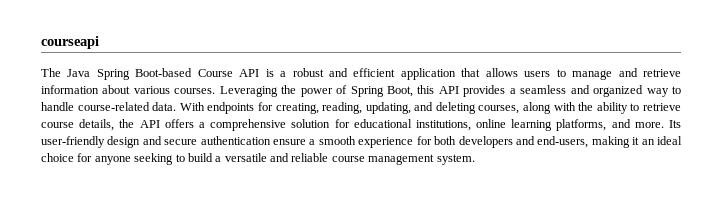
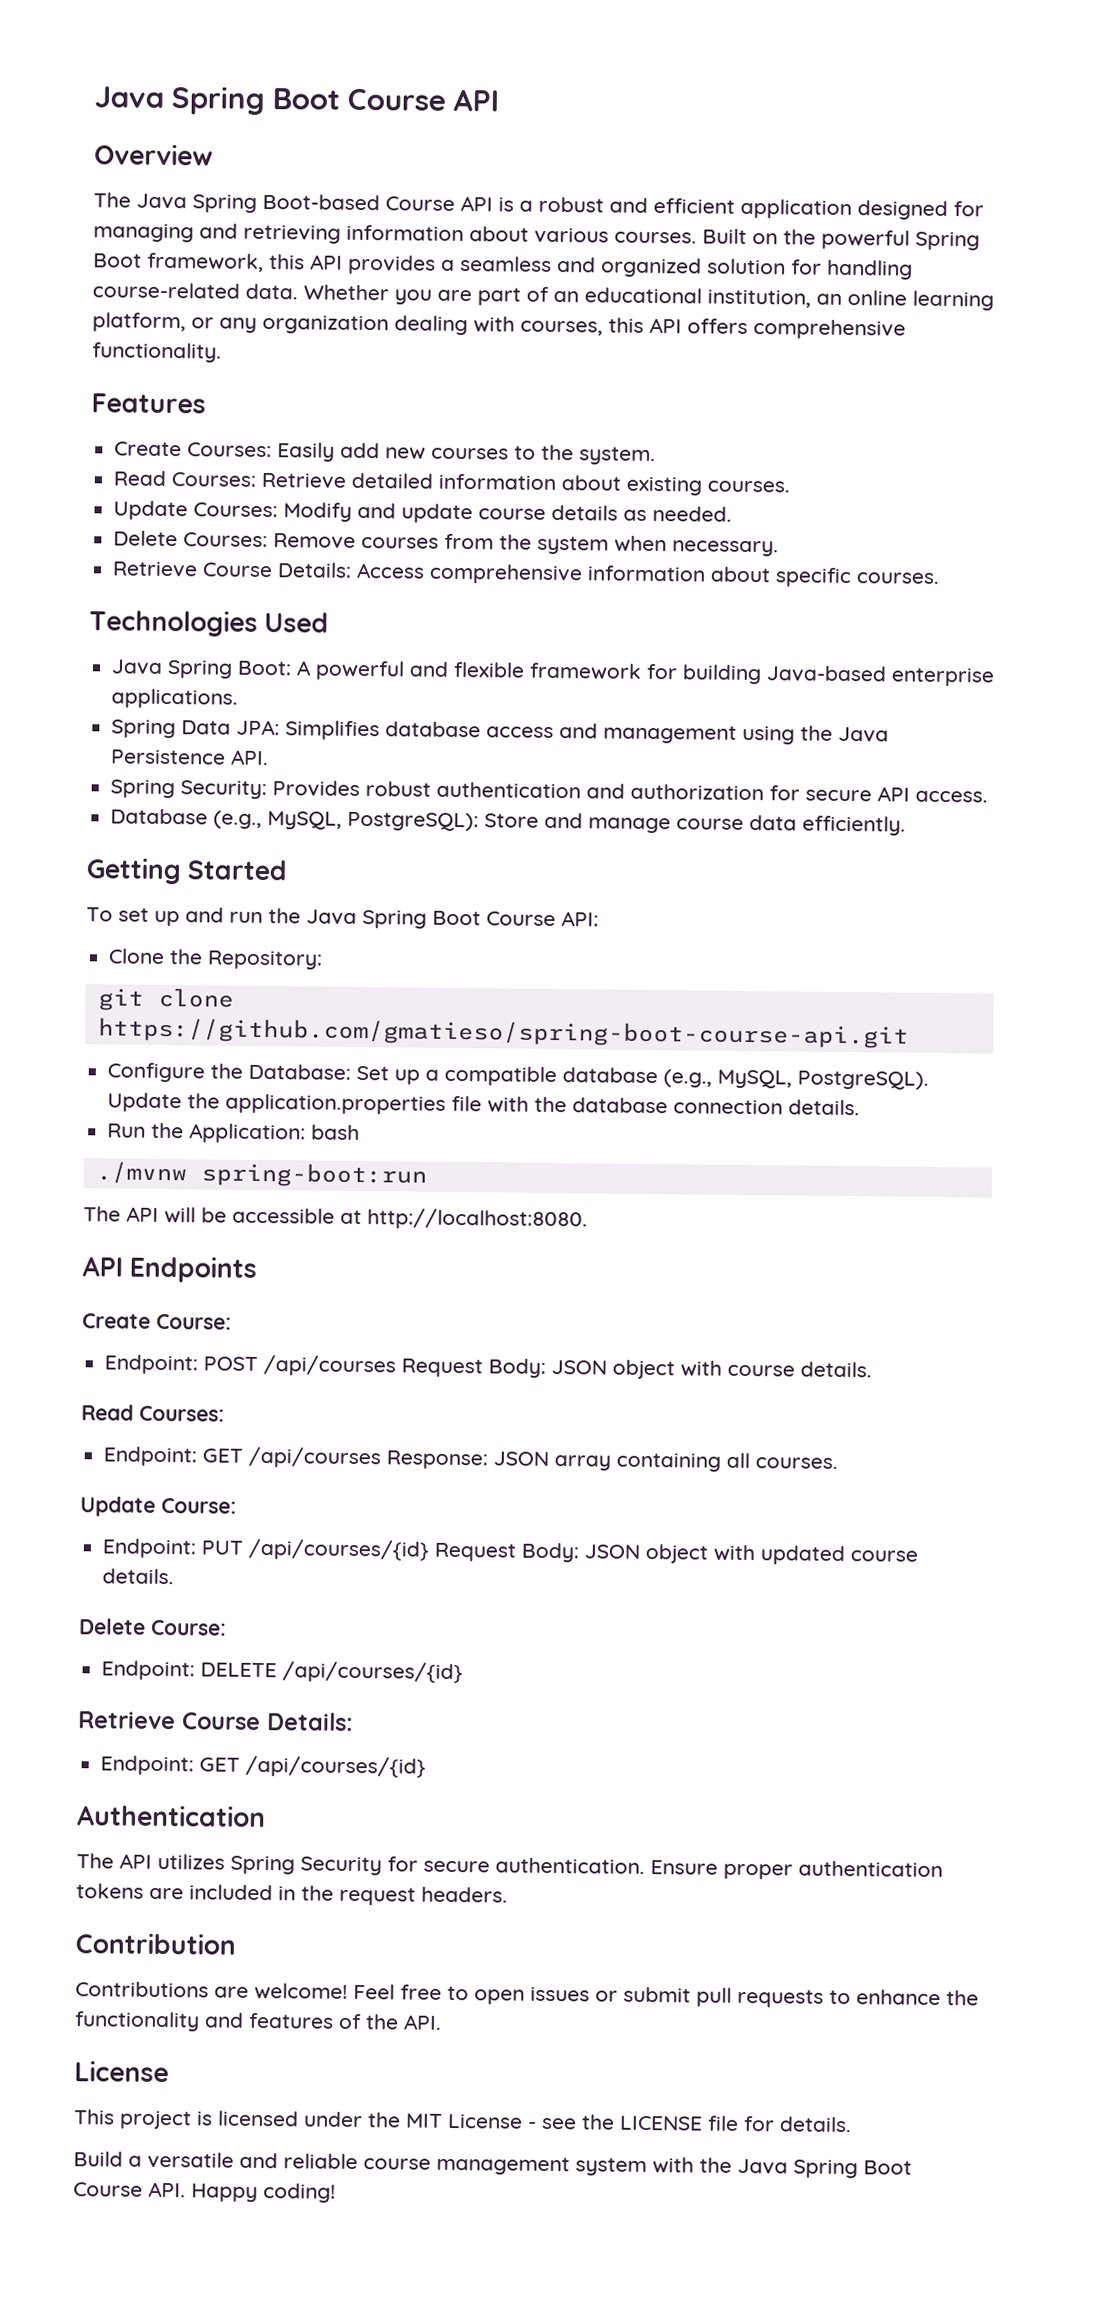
- courseapi
+ Java Spring Boot Course API
+ Overview
- The Java Spring Boot-based Course API is a robust and efficient application that allows users to manage and retrieve information about various courses. Leveraging the power of Spring Boot, this API provides a seamless and organized way to handle course-related data. With endpoints for creating, reading, updating, and deleting courses, along with the ability to retrieve course details, the API offers a comprehensive solution for educational institutions, online learning platforms, and more. Its user-friendly design and secure authentication ensure a smooth experience for both developers and end-users, making it an ideal choice for anyone seeking to build a versatile and reliable course management system.
+ The Java Spring Boot-based Course API is a robust and efficient application designed for managing and retrieving information about various courses. Built on the powerful Spring Boot framework, this API provides a seamless and organized solution for handling course-related data. Whether you are part of an educational institution, an online learning platform, or any organization dealing with courses, this API offers comprehensive functionality.
+ Features
+ Create Courses: Easily add new courses to the system.
+ Read Courses: Retrieve detailed information about existing courses.
+ Update Courses: Modify and update course details as needed.
+ Delete Courses: Remove courses from the system when necessary.
+ Retrieve Course Details: Access comprehensive information about specific courses.
+ Technologies Used
+ Java Spring Boot: A powerful and flexible framework for building Java-based enterprise applications.
+ Spring Data JPA: Simplifies database access and management using the Java Persistence API.
+ Spring Security: Provides robust authentication and authorization for secure API access.
+ Database (e.g., MySQL, PostgreSQL): Store and manage course data efficiently.
+ Getting Started
+ To set up and run the Java Spring Boot Course API:
+ Clone the Repository:
+ git clone https://github.com/gmatieso/spring-boot-course-api.git
+ Configure the Database: Set up a compatible database (e.g., MySQL, PostgreSQL). Update the application.properties file with the database connection details.
+ Run the Application: bash
+ ./mvnw spring-boot:run
+ The API will be accessible at http://localhost:8080.
+ API Endpoints
+ Create Course:
+ Endpoint: POST /api/courses Request Body: JSON object with course details.
+ Read Courses:
+ Endpoint: GET /api/courses Response: JSON array containing all courses.
+ Update Course:
+ Endpoint: PUT /api/courses/{id} Request Body: JSON object with updated course details.
+ Delete Course:
+ Endpoint: DELETE /api/courses/{id}
+ Retrieve Course Details:
+ Endpoint: GET /api/courses/{id}
+ Authentication
+ The API utilizes Spring Security for secure authentication. Ensure proper authentication tokens are included in the request headers.
+ Contribution
+ Contributions are welcome! Feel free to open issues or submit pull requests to enhance the functionality and features of the API.
+ License
+ This project is licensed under the MIT License - see the LICENSE file for details.
+ Build a versatile and reliable course management system with the Java Spring Boot Course API. Happy coding!

